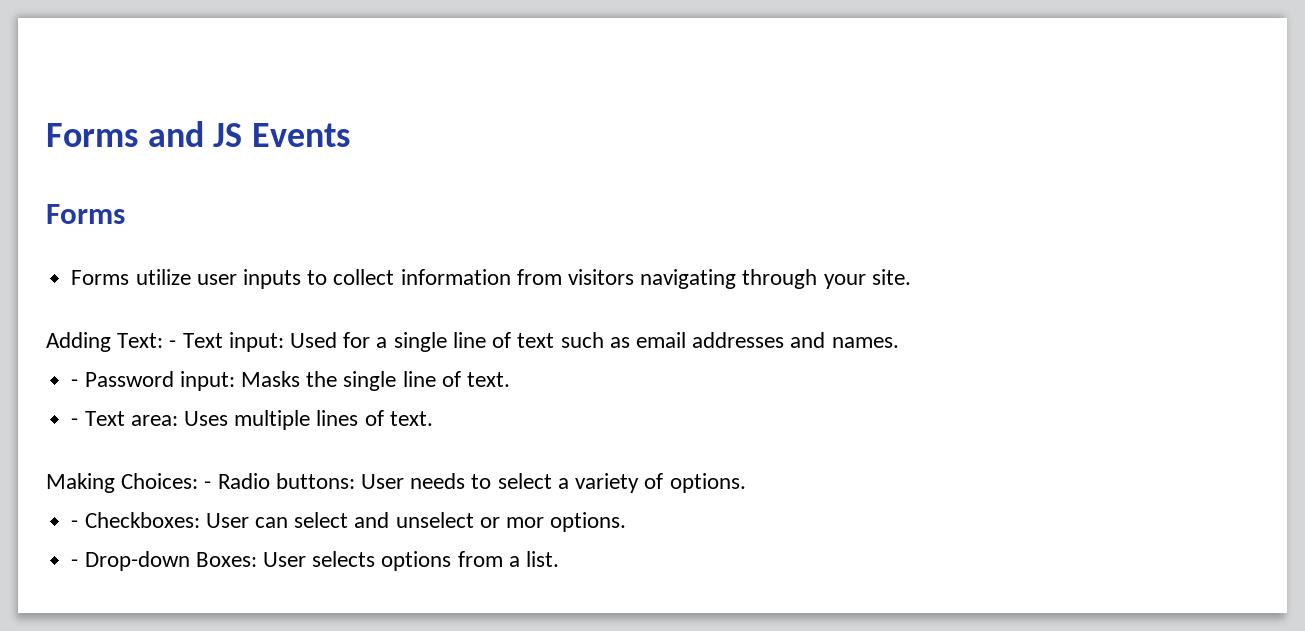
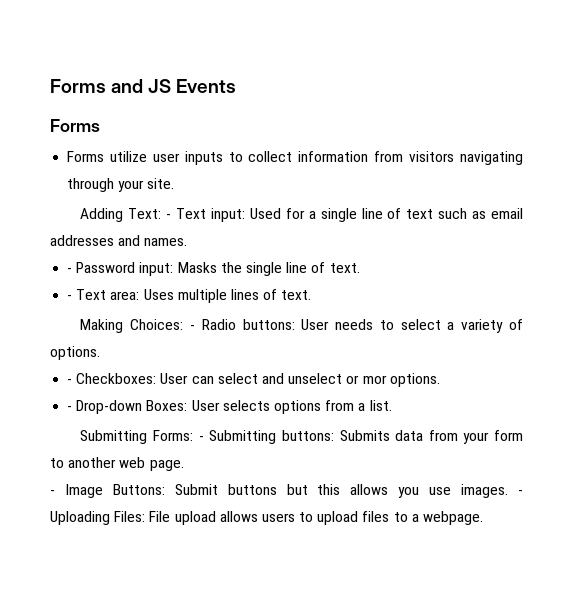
+ Submitting Forms: - Submitting buttons: Submits data from your form to another web page.
+ - Image Buttons: Submit buttons but this allows you use images. - Uploading Files: File upload allows users to upload files to a webpage.

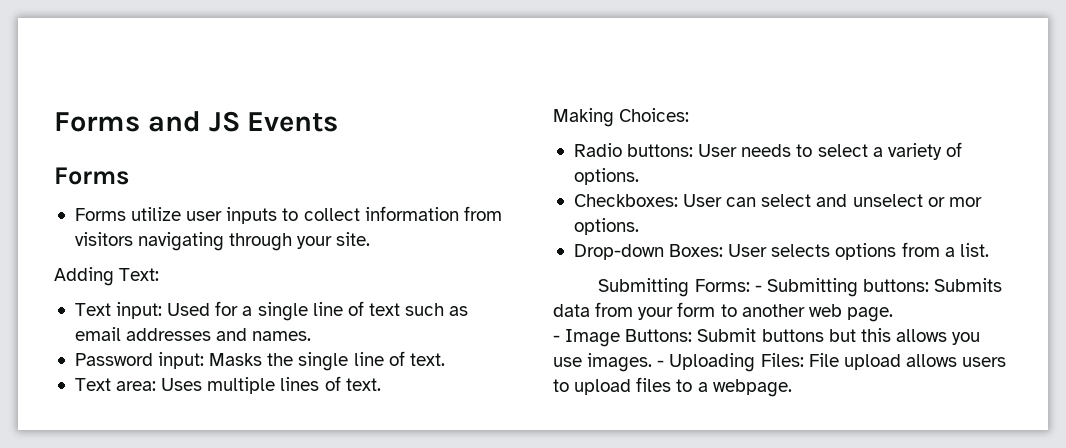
- Adding Text: - Text input: Used for a single line of text such as email addresses and names.
+ Adding Text:
+ Text input: Used for a single line of text such as email addresses and names.
- - Password input: Masks the single line of text.
+ Password input: Masks the single line of text.
- - Text area: Uses multiple lines of text.
+ Text area: Uses multiple lines of text.
- Making Choices: - Radio buttons: User needs to select a variety of options.
+ Making Choices:
+ Radio buttons: User needs to select a variety of options.
- - Checkboxes: User can select and unselect or mor options.
+ Checkboxes: User can select and unselect or mor options.
- - Drop-down Boxes: User selects options from a list.
+ Drop-down Boxes: User selects options from a list.

